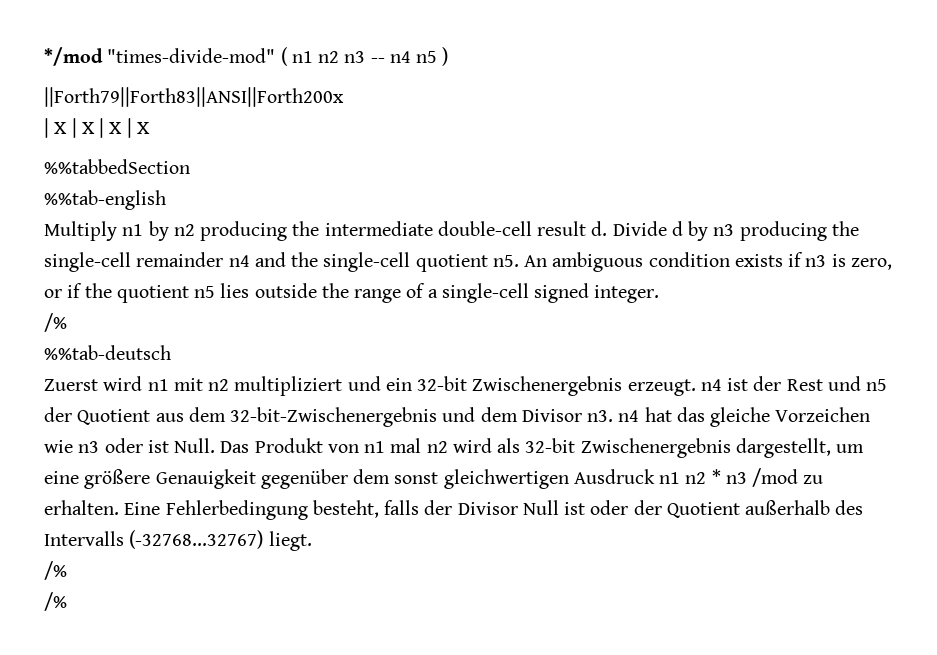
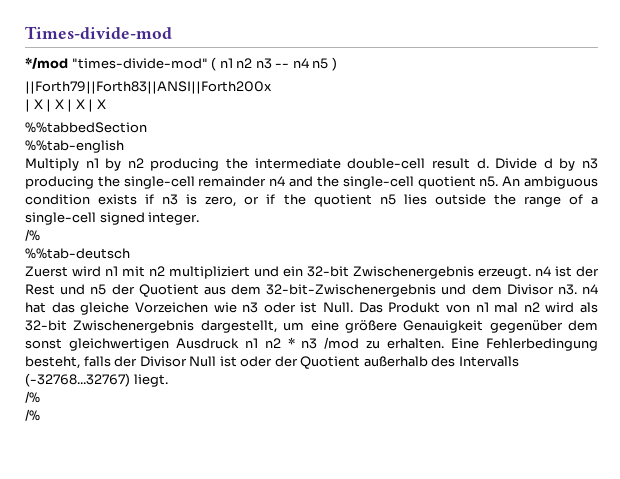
+ Times-divide-mod

